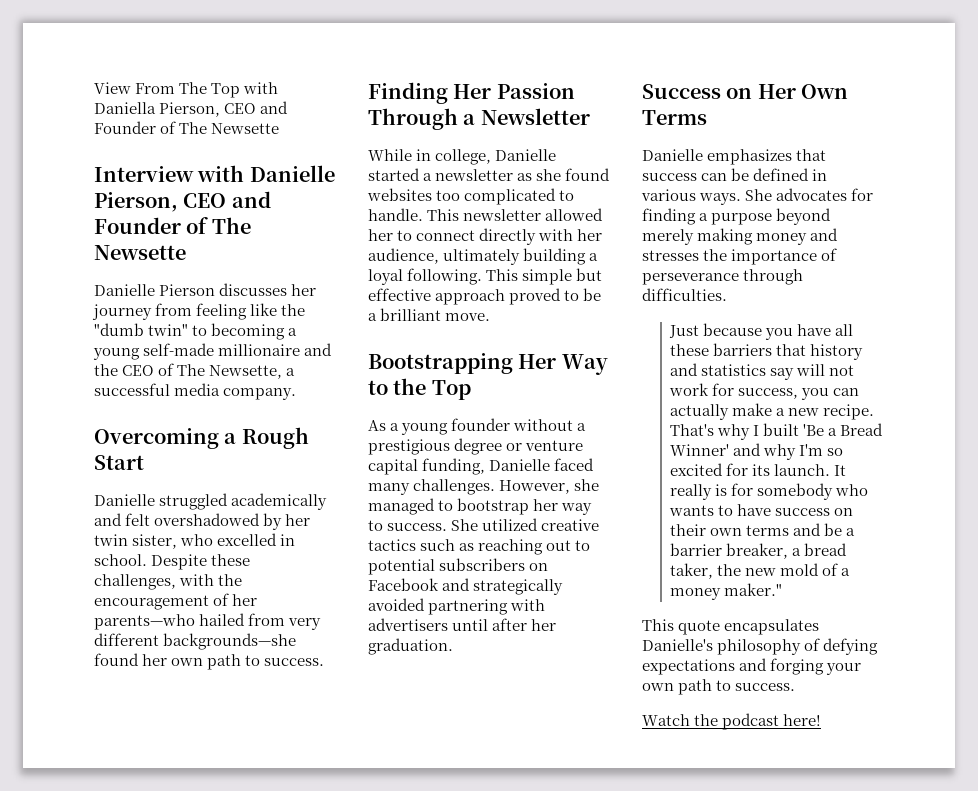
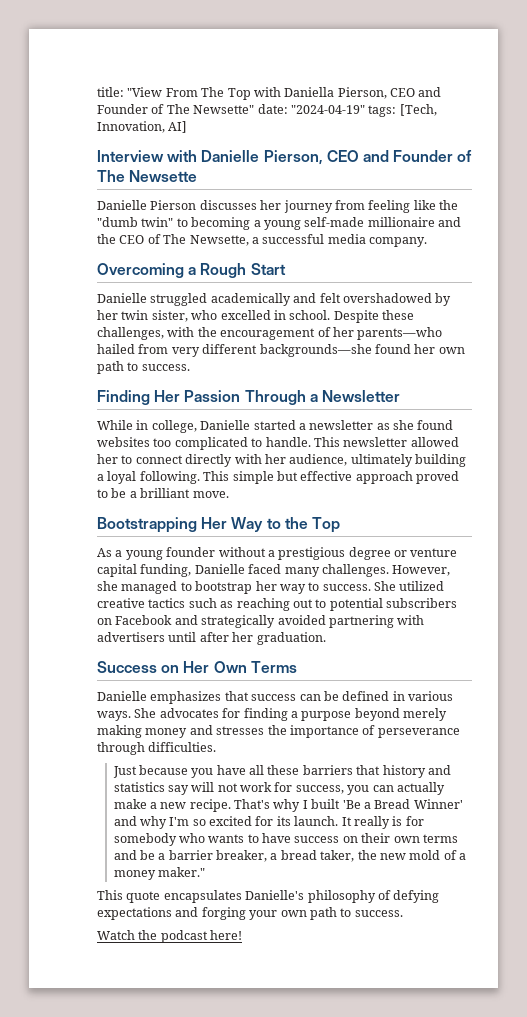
- View From The Top with Daniella Pierson, CEO and Founder of The Newsette
+ title: "View From The Top with Daniella Pierson, CEO and Founder of The Newsette" date: "2024-04-19" tags: [Tech, Innovation, AI]

